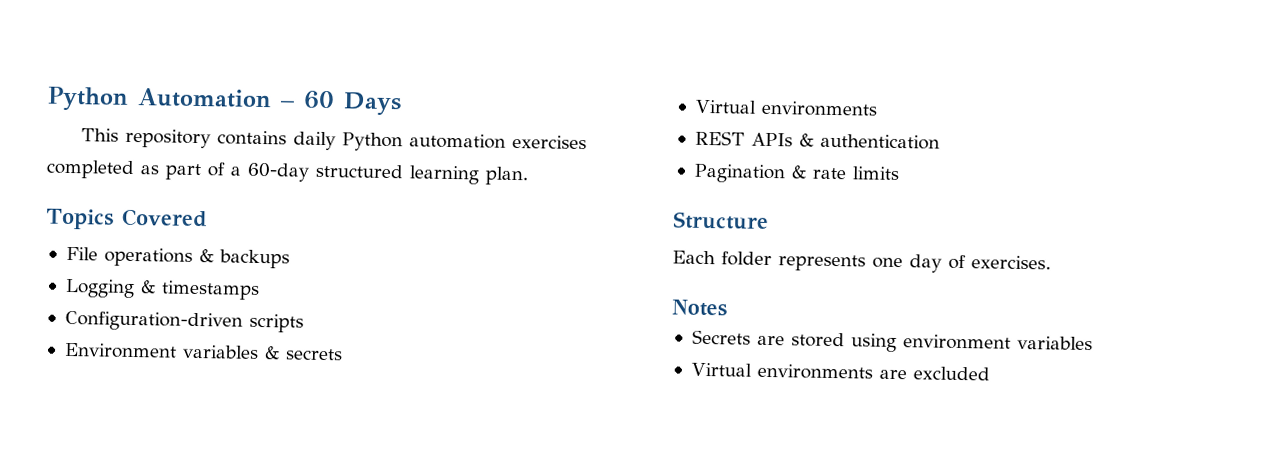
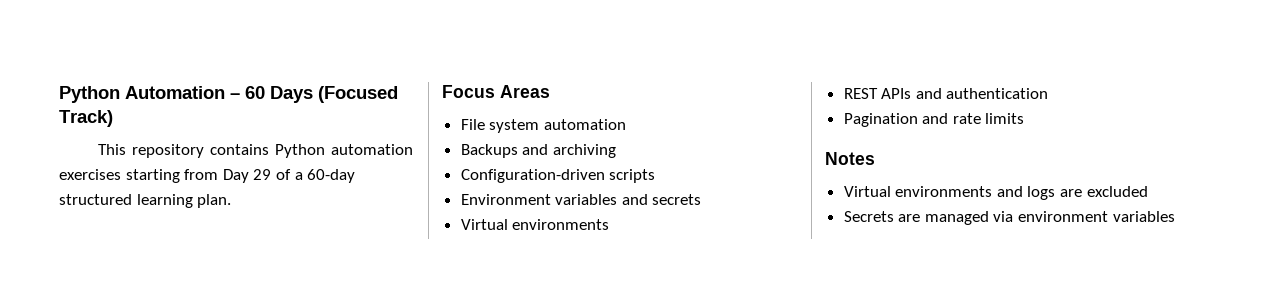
- Python Automation – 60 Days
+ Python Automation – 60 Days (Focused Track)
- This repository contains daily Python automation exercises completed as part of a 60-day structured learning plan.
+ This repository contains Python automation exercises starting from Day 29 of a 60-day structured learning plan.
- Topics Covered
+ Focus Areas
- File operations & backups
- Logging & timestamps
+ File system automation
+ Backups and archiving
- Environment variables & secrets
+ Environment variables and secrets
- REST APIs & authentication
+ REST APIs and authentication
- Pagination & rate limits
+ Pagination and rate limits
- Structure
- Each folder represents one day of exercises.
  Notes
+ Virtual environments and logs are excluded
- Secrets are stored using environment variables
+ Secrets are managed via environment variables
- Virtual environments are excluded

